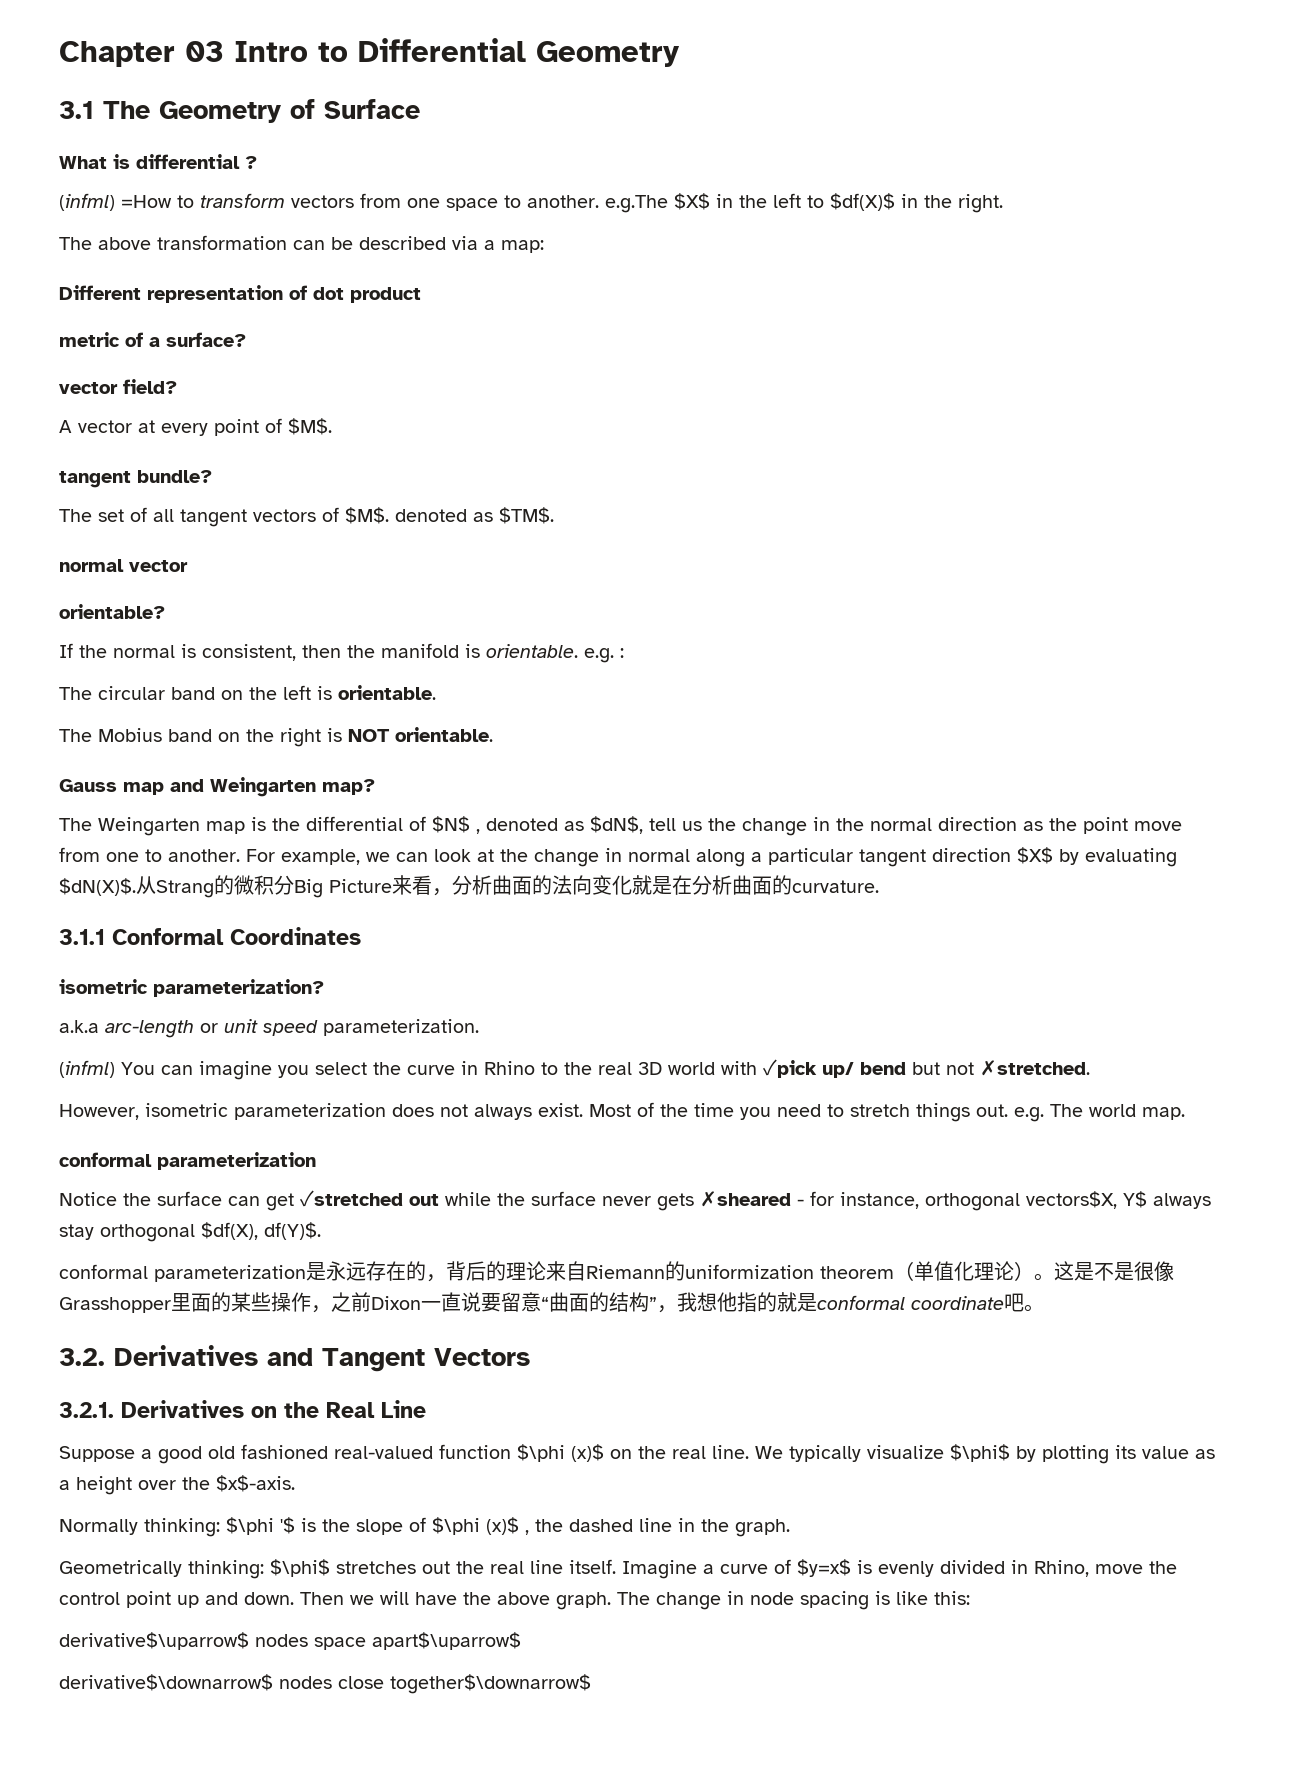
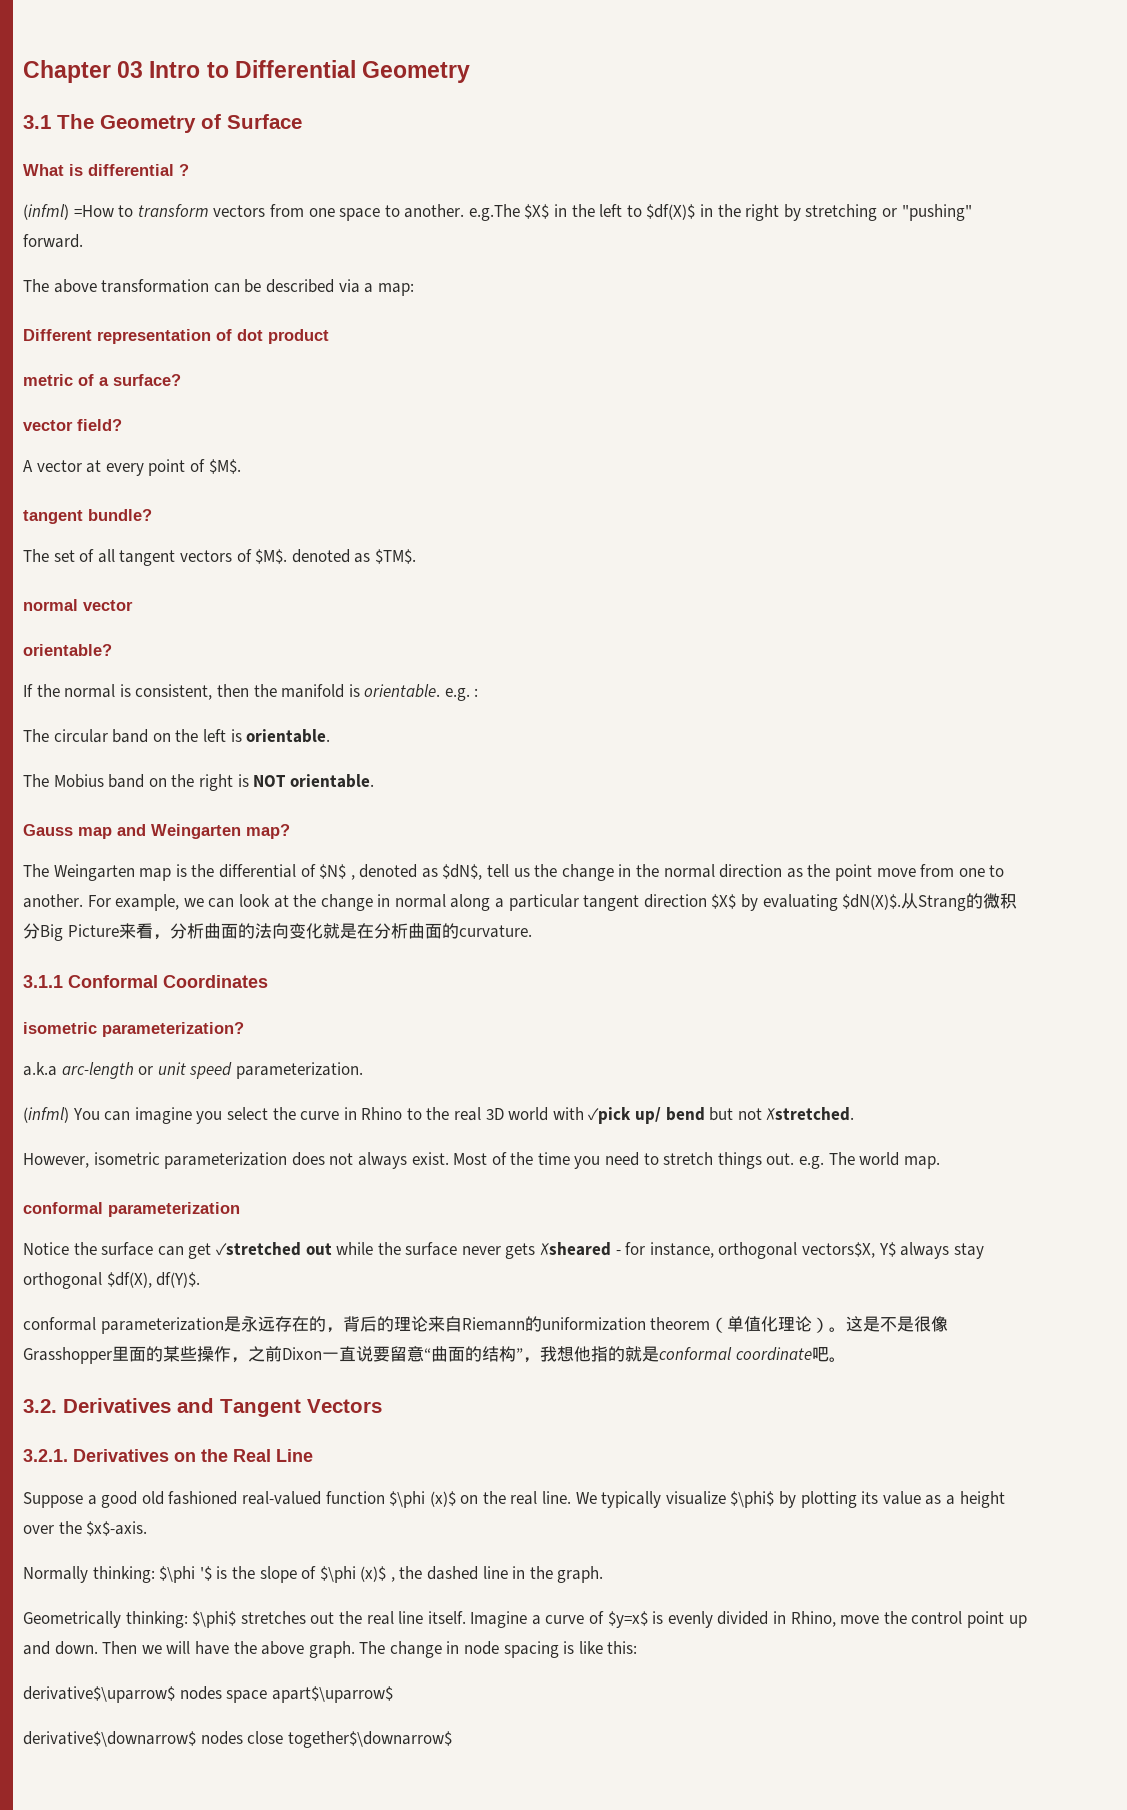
- (infml) =How to transform vectors from one space to another. e.g.The $X$ in the left to $df(X)$ in the right.
+ (infml) =How to transform vectors from one space to another. e.g.The $X$ in the left to $df(X)$ in the right by stretching or "pushing" forward.

